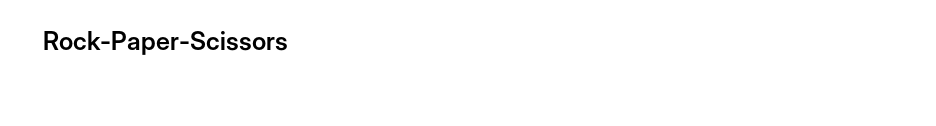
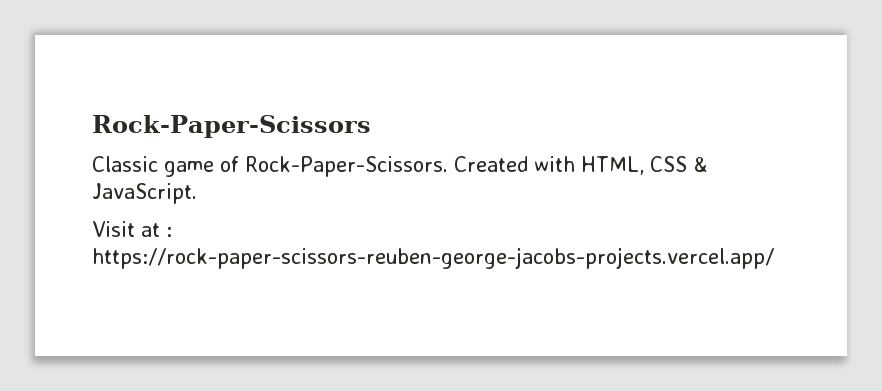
+ Classic game of Rock-Paper-Scissors. Created with HTML, CSS & JavaScript.
+ Visit at : https://rock-paper-scissors-reuben-george-jacobs-projects.vercel.app/

